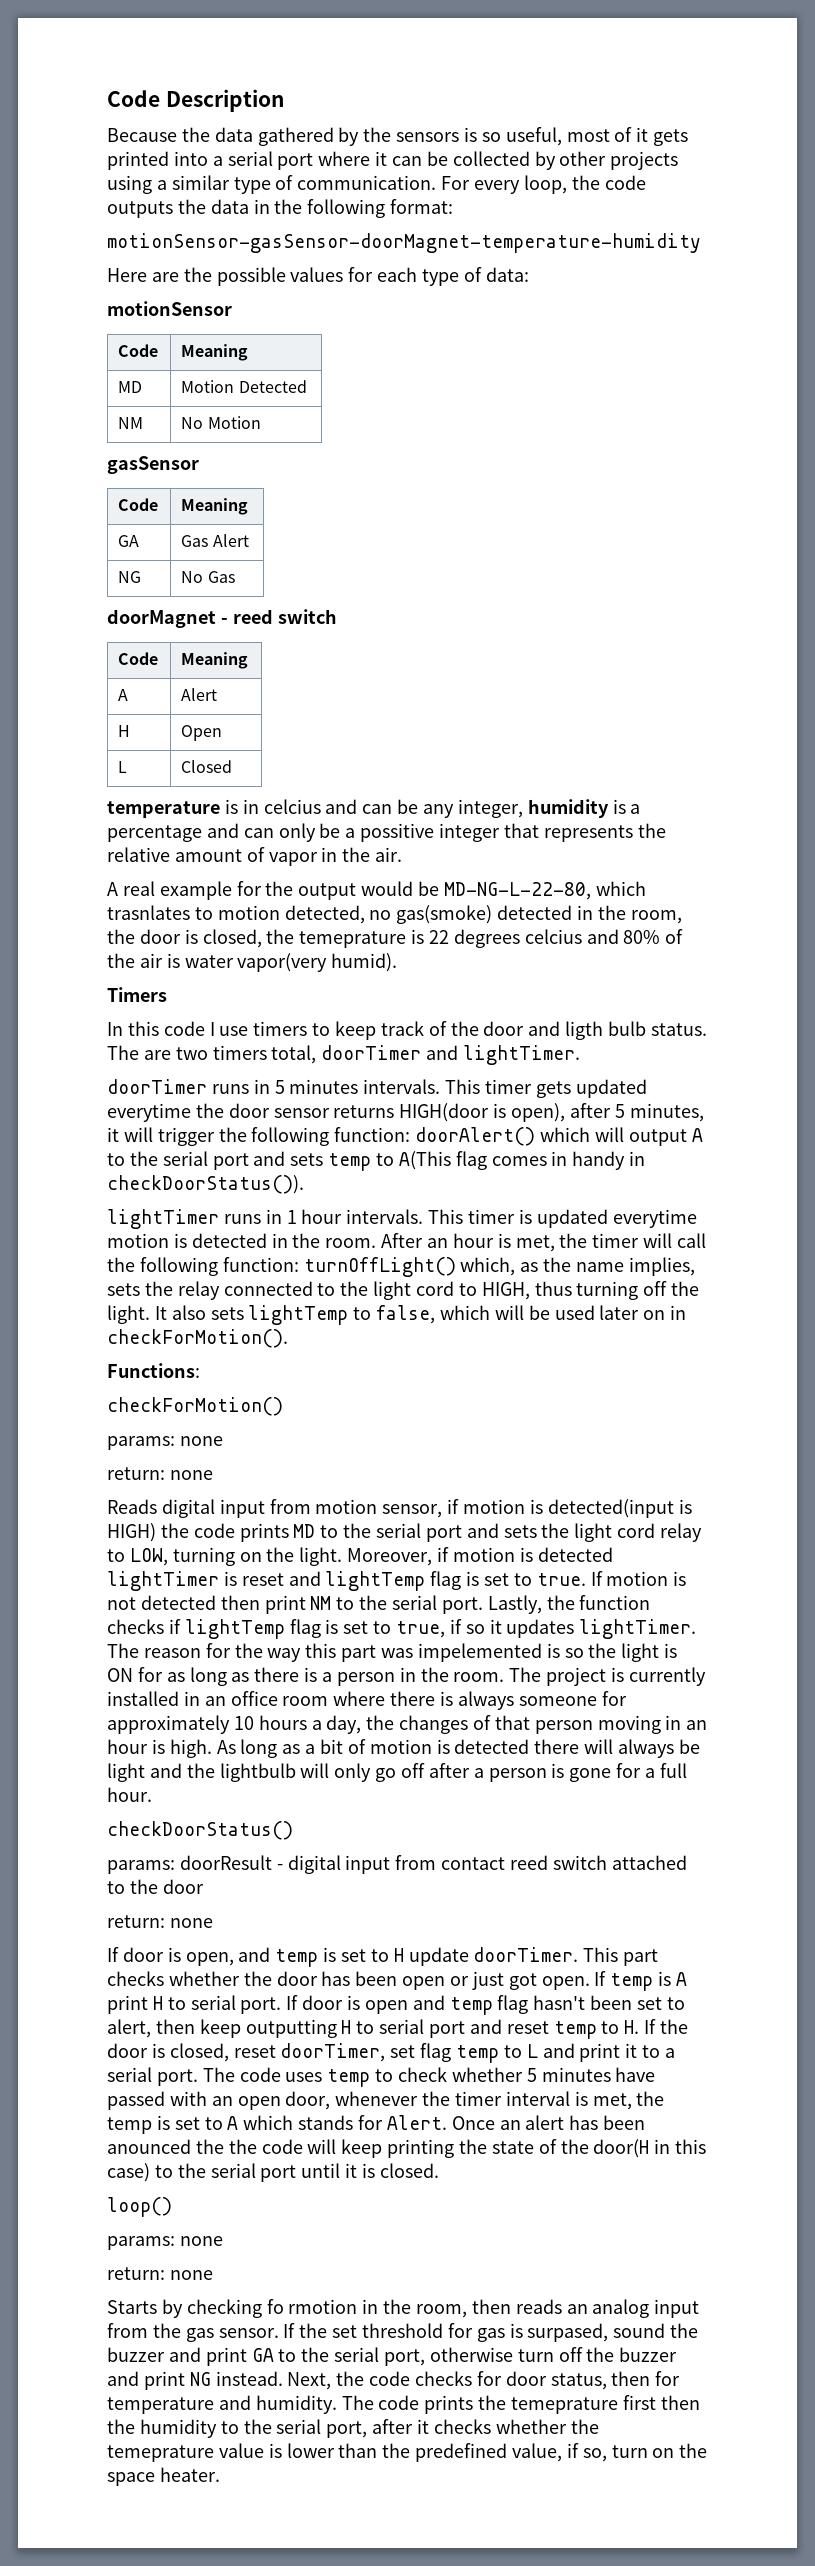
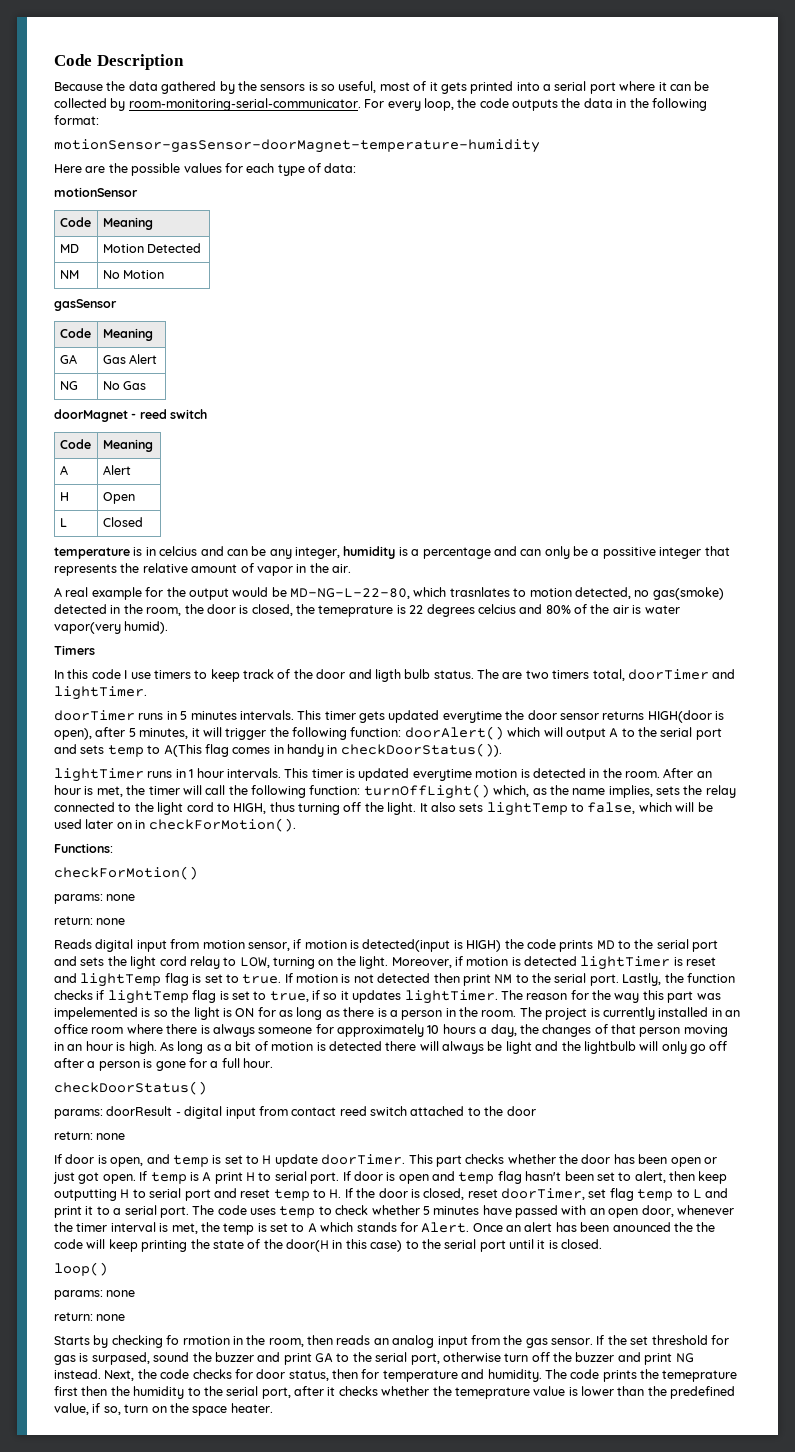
- Because the data gathered by the sensors is so useful, most of it gets printed into a serial port where it can be collected by other projects using a similar type of communication.
+ Because the data gathered by the sensors is so useful, most of it gets printed into a serial port where it can be collected by room-monitoring-serial-communicator.

